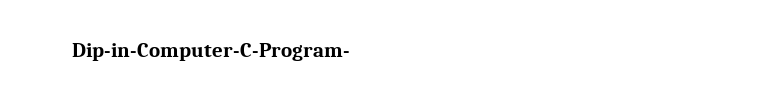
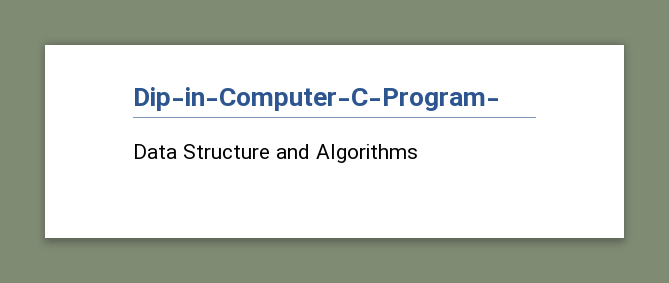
+ Data Structure and Algorithms

